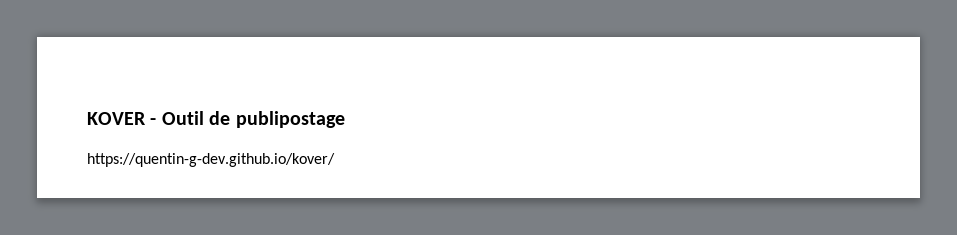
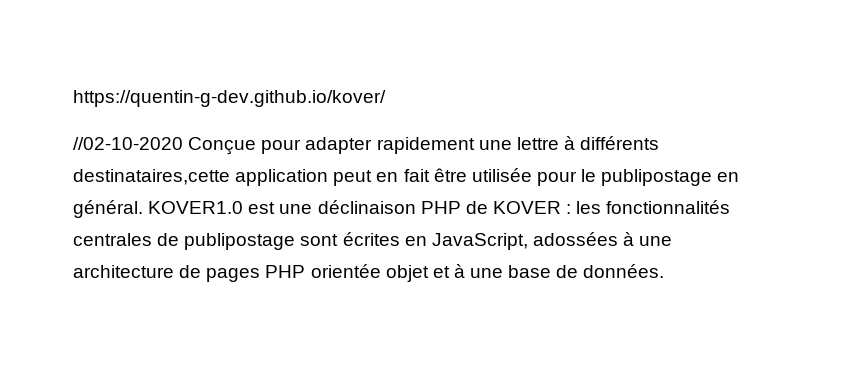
- KOVER - Outil de publipostage
  https://quentin-g-dev.github.io/kover/
+ //02-10-2020 Conçue pour adapter rapidement une lettre à différents destinataires,cette application peut en fait être utilisée pour le publipostage en général. KOVER1.0 est une déclinaison PHP de KOVER : les fonctionnalités centrales de publipostage sont écrites en JavaScript, adossées à une architecture de pages PHP orientée objet et à une base de données.

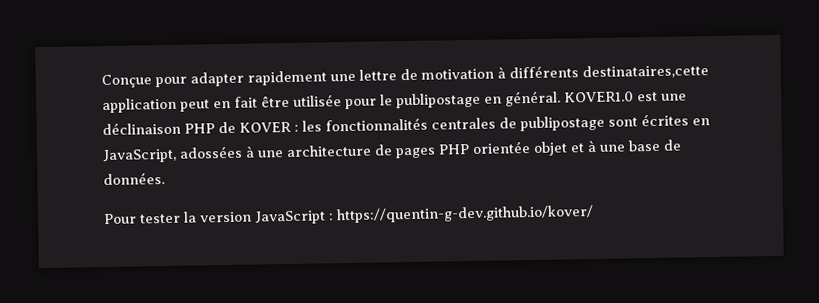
- https://quentin-g-dev.github.io/kover/
- //02-10-2020 Conçue pour adapter rapidement une lettre à différents destinataires,cette application peut en fait être utilisée pour le publipostage en général.
+ Conçue pour adapter rapidement une lettre de motivation à différents destinataires,cette application peut en fait être utilisée pour le publipostage en général.
+ Pour tester la version JavaScript : https://quentin-g-dev.github.io/kover/

